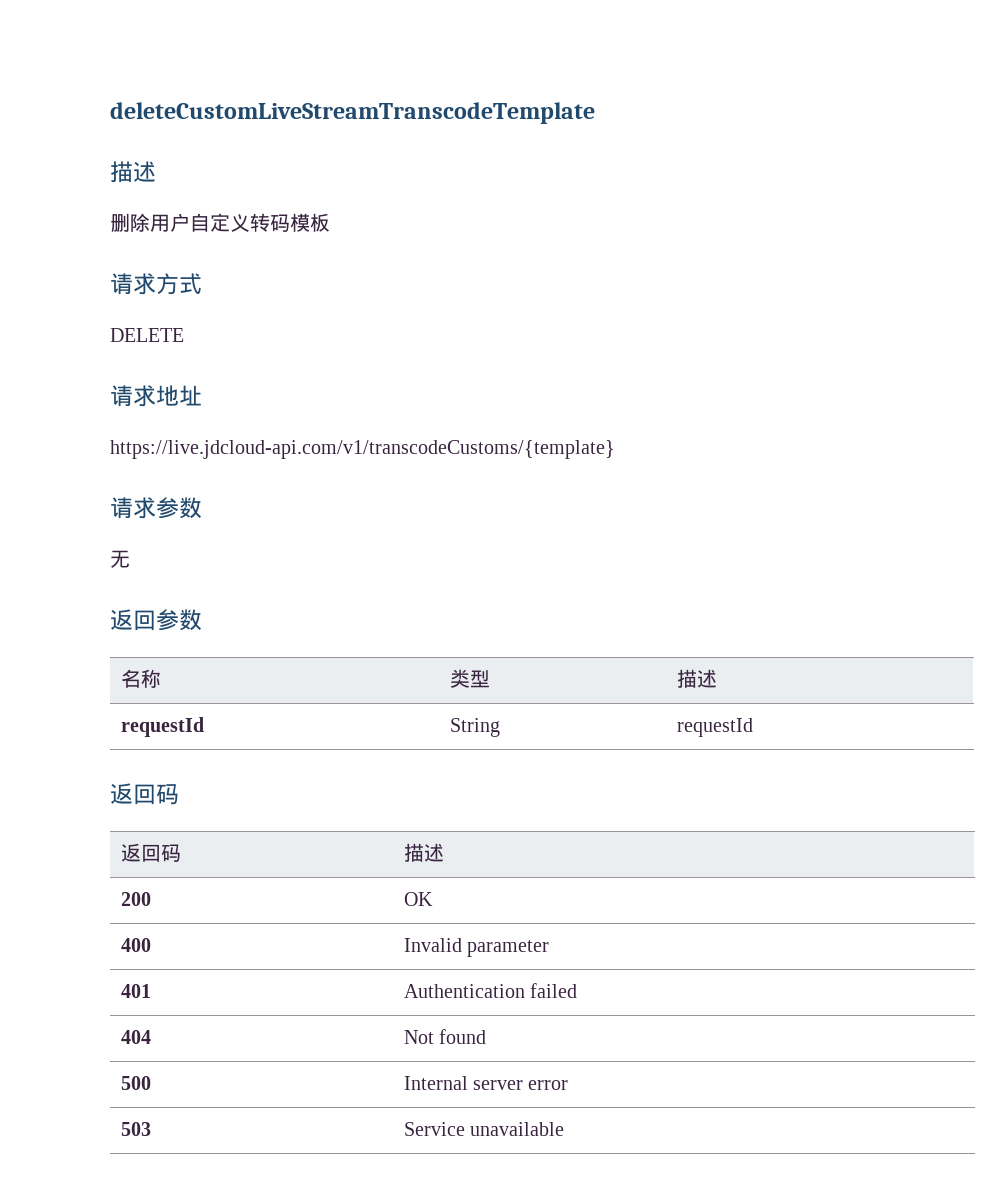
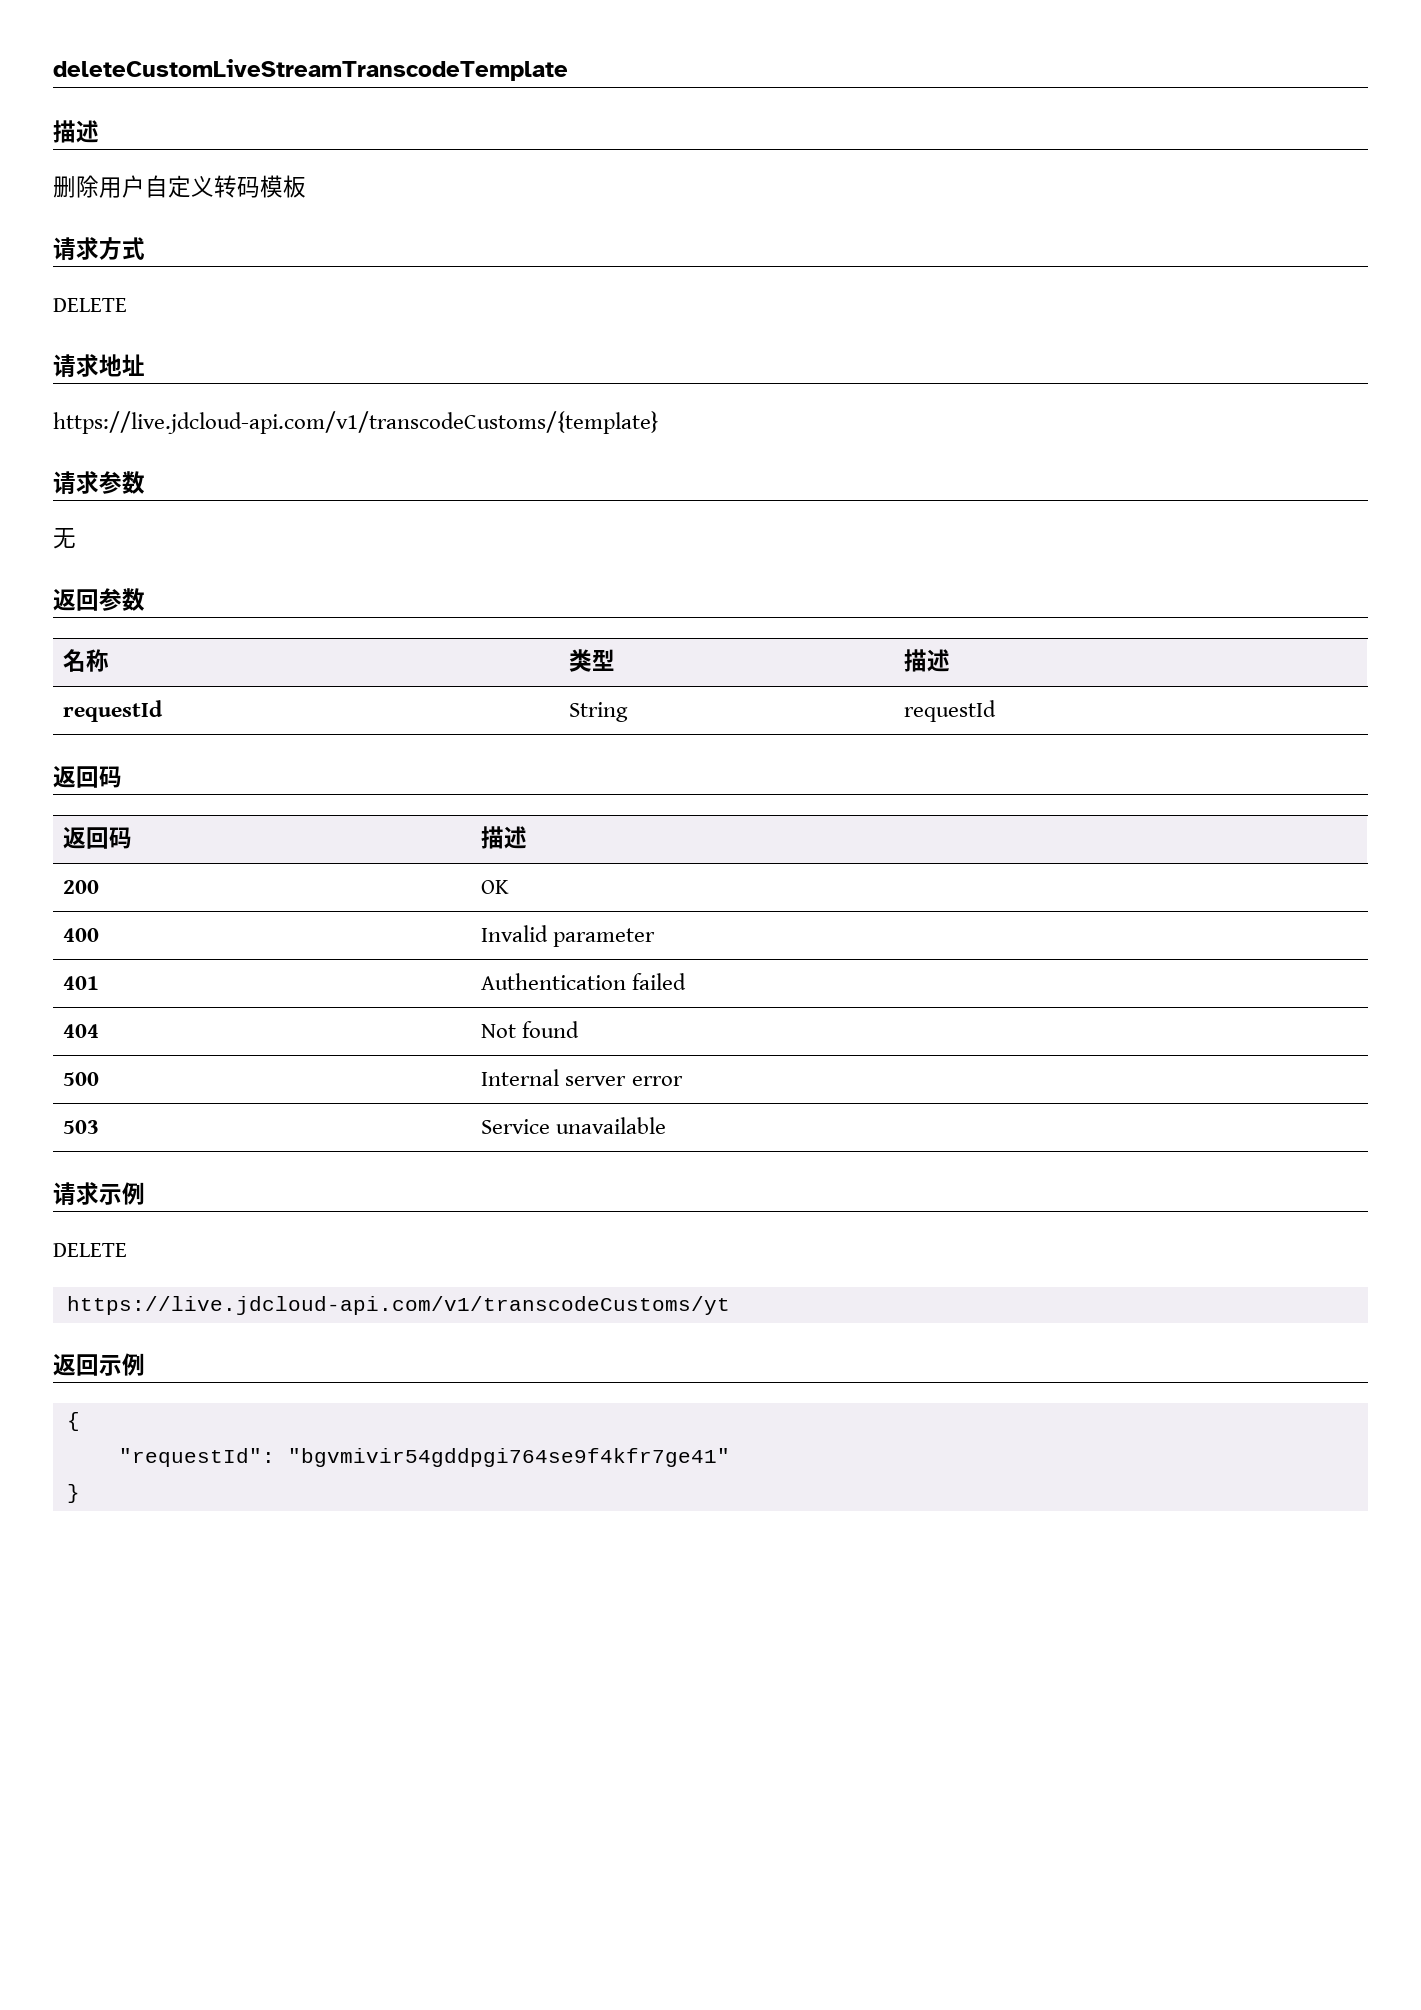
+ 请求示例
+ DELETE
+ https://live.jdcloud-api.com/v1/transcodeCustoms/yt
+ 返回示例
+ {
+ "requestId": "bgvmivir54gddpgi764se9f4kfr7ge41"
+ }

